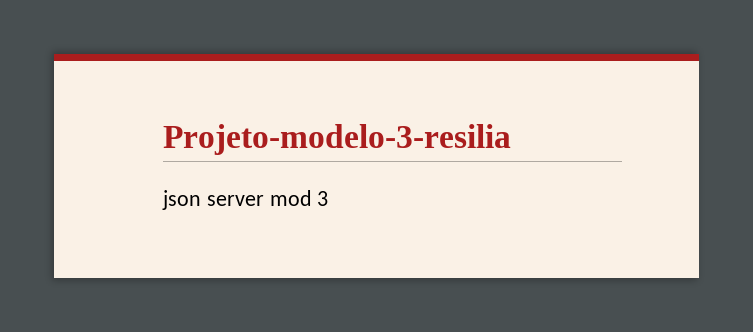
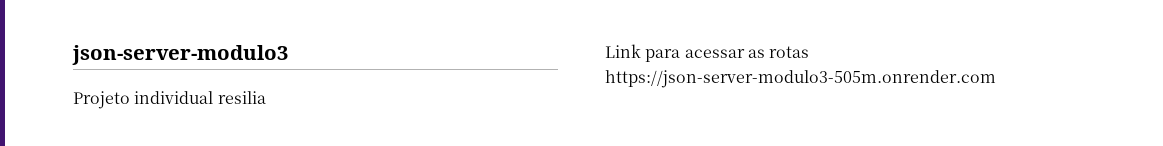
- Projeto-modelo-3-resilia
- json server mod 3
+ json-server-modulo3
+ Projeto individual resilia
+ Link para acessar as rotas https://json-server-modulo3-505m.onrender.com

